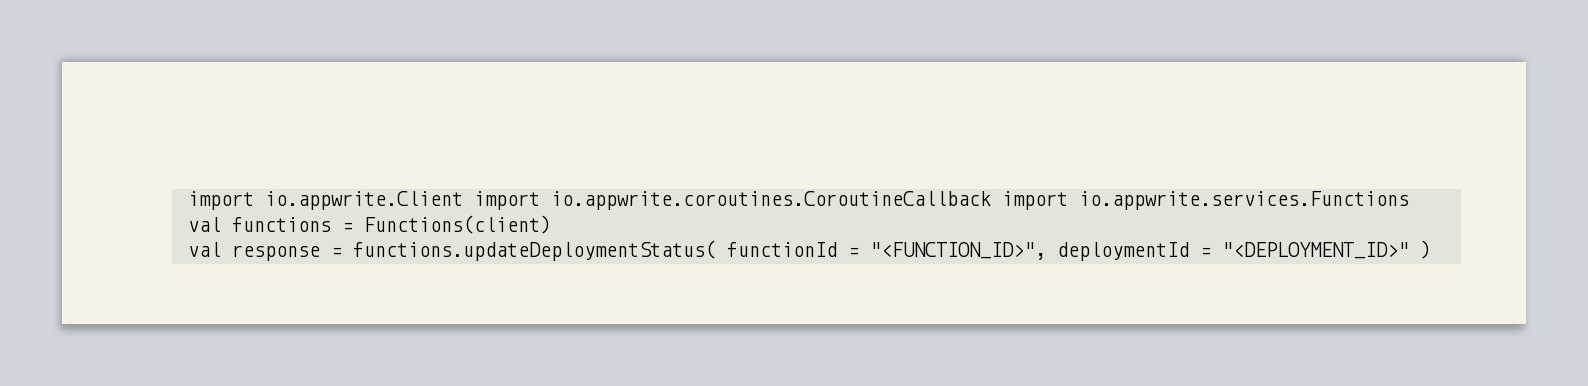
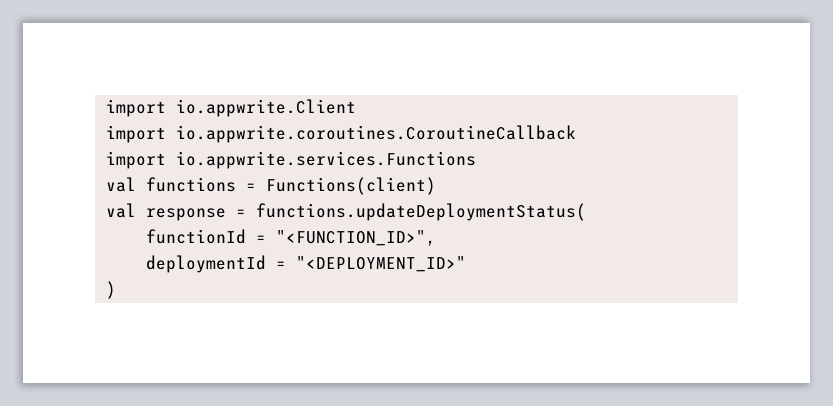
- import io.appwrite.Client import io.appwrite.coroutines.CoroutineCallback import io.appwrite.services.Functions
+ import io.appwrite.Client
+ import io.appwrite.coroutines.CoroutineCallback
+ import io.appwrite.services.Functions
- val response = functions.updateDeploymentStatus( functionId = "<FUNCTION_ID>", deploymentId = "<DEPLOYMENT_ID>" )
+ val response = functions.updateDeploymentStatus(
+ functionId = "<FUNCTION_ID>",
+ deploymentId = "<DEPLOYMENT_ID>"
+ )

